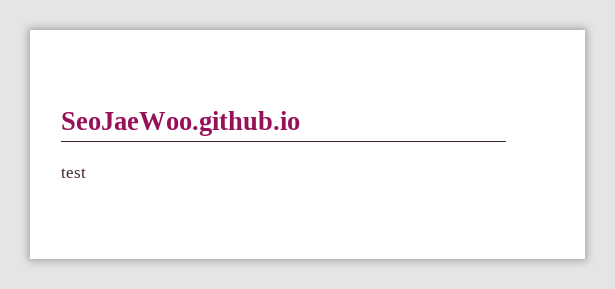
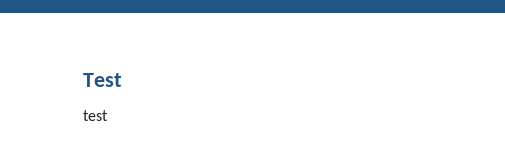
- SeoJaeWoo.github.io
+ Test

